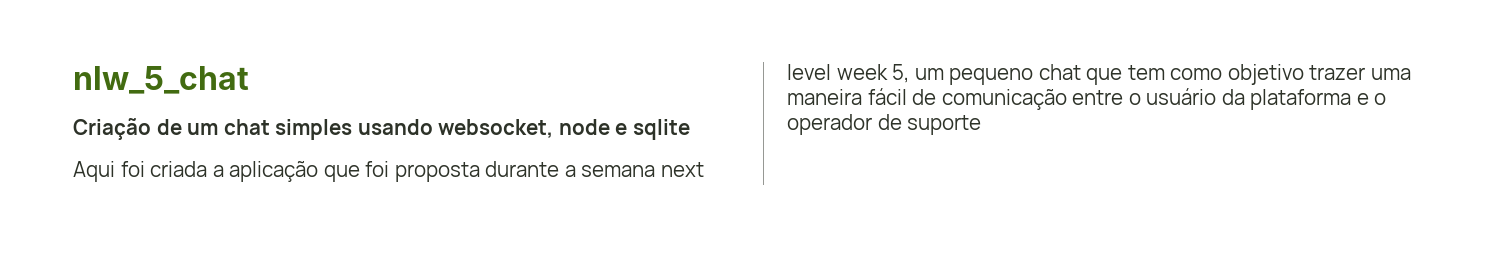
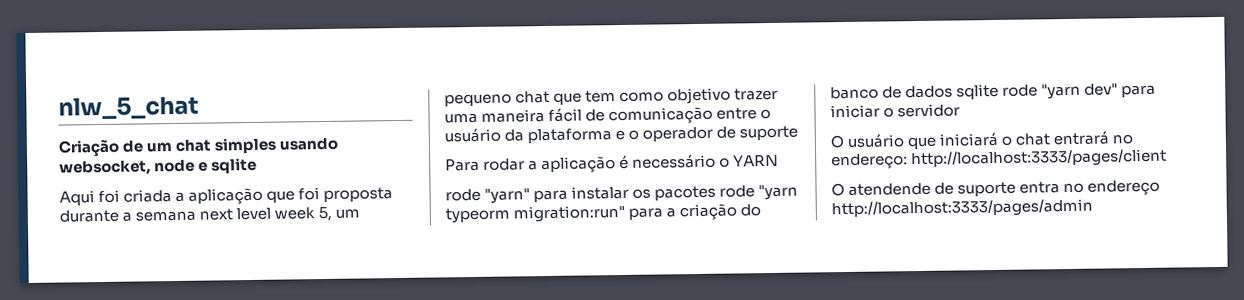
+ Para rodar a aplicação é necessário o YARN
+ rode "yarn" para instalar os pacotes rode "yarn typeorm migration:run" para a criação do banco de dados sqlite rode "yarn dev" para iniciar o servidor
+ O usuário que iniciará o chat entrará no endereço: http://localhost:3333/pages/client
+ O atendende de suporte entra no endereço http://localhost:3333/pages/admin

